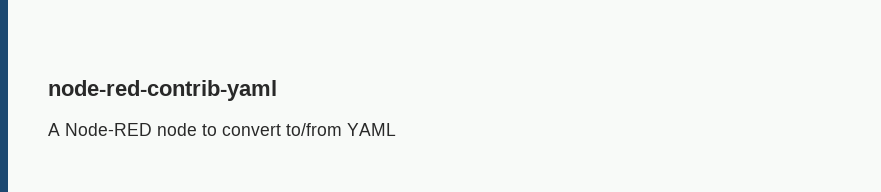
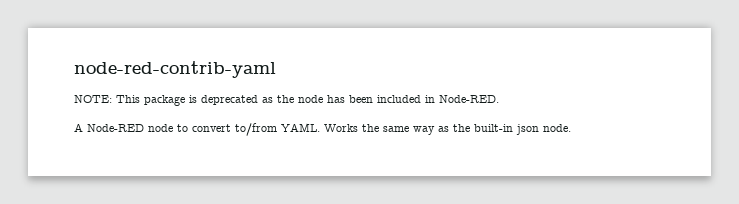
+ NOTE: This package is deprecated as the node has been included in Node-RED.
- A Node-RED node to convert to/from YAML
+ A Node-RED node to convert to/from YAML. Works the same way as the built-in json node.

